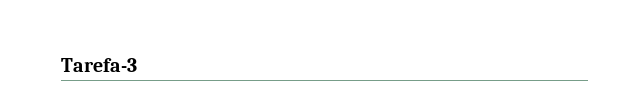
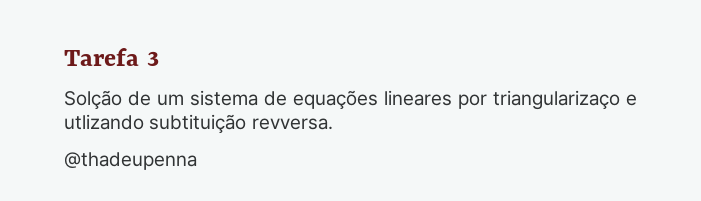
- Tarefa-3
+ Tarefa 3
+ Solção de um sistema de equações lineares por triangularizaço e utlizando subtituição revversa.
+ @thadeupenna

